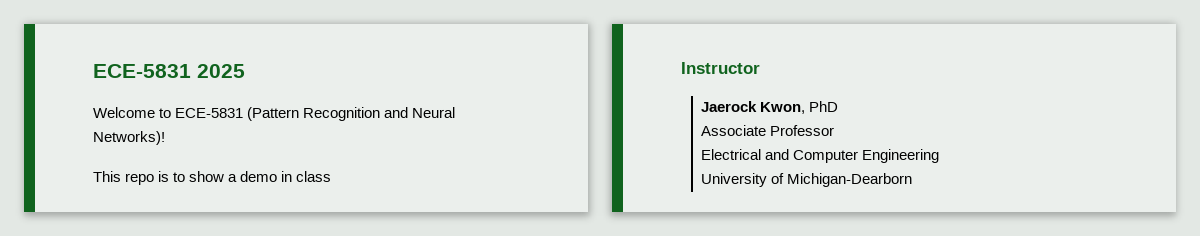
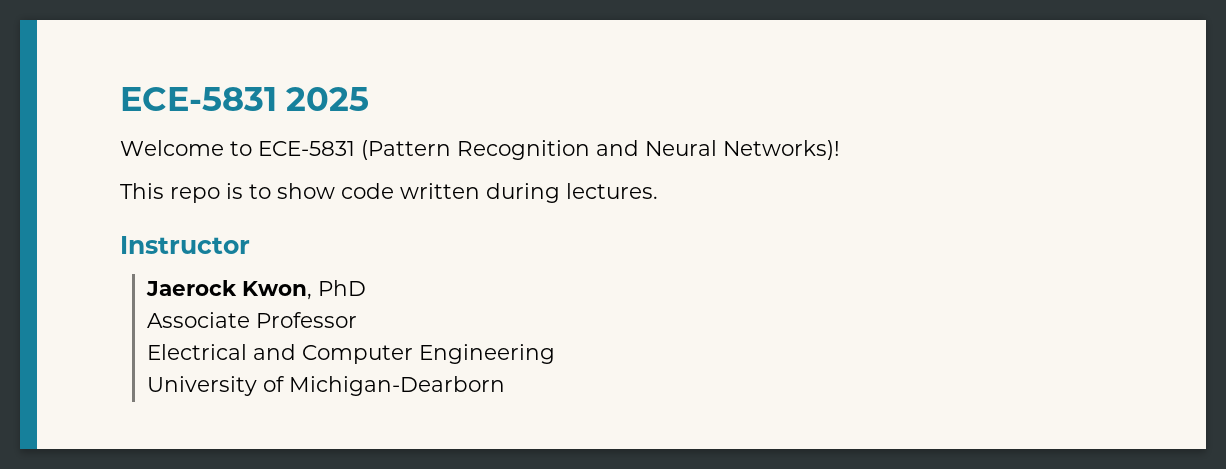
- This repo is to show a demo in class
+ This repo is to show code written during lectures.

